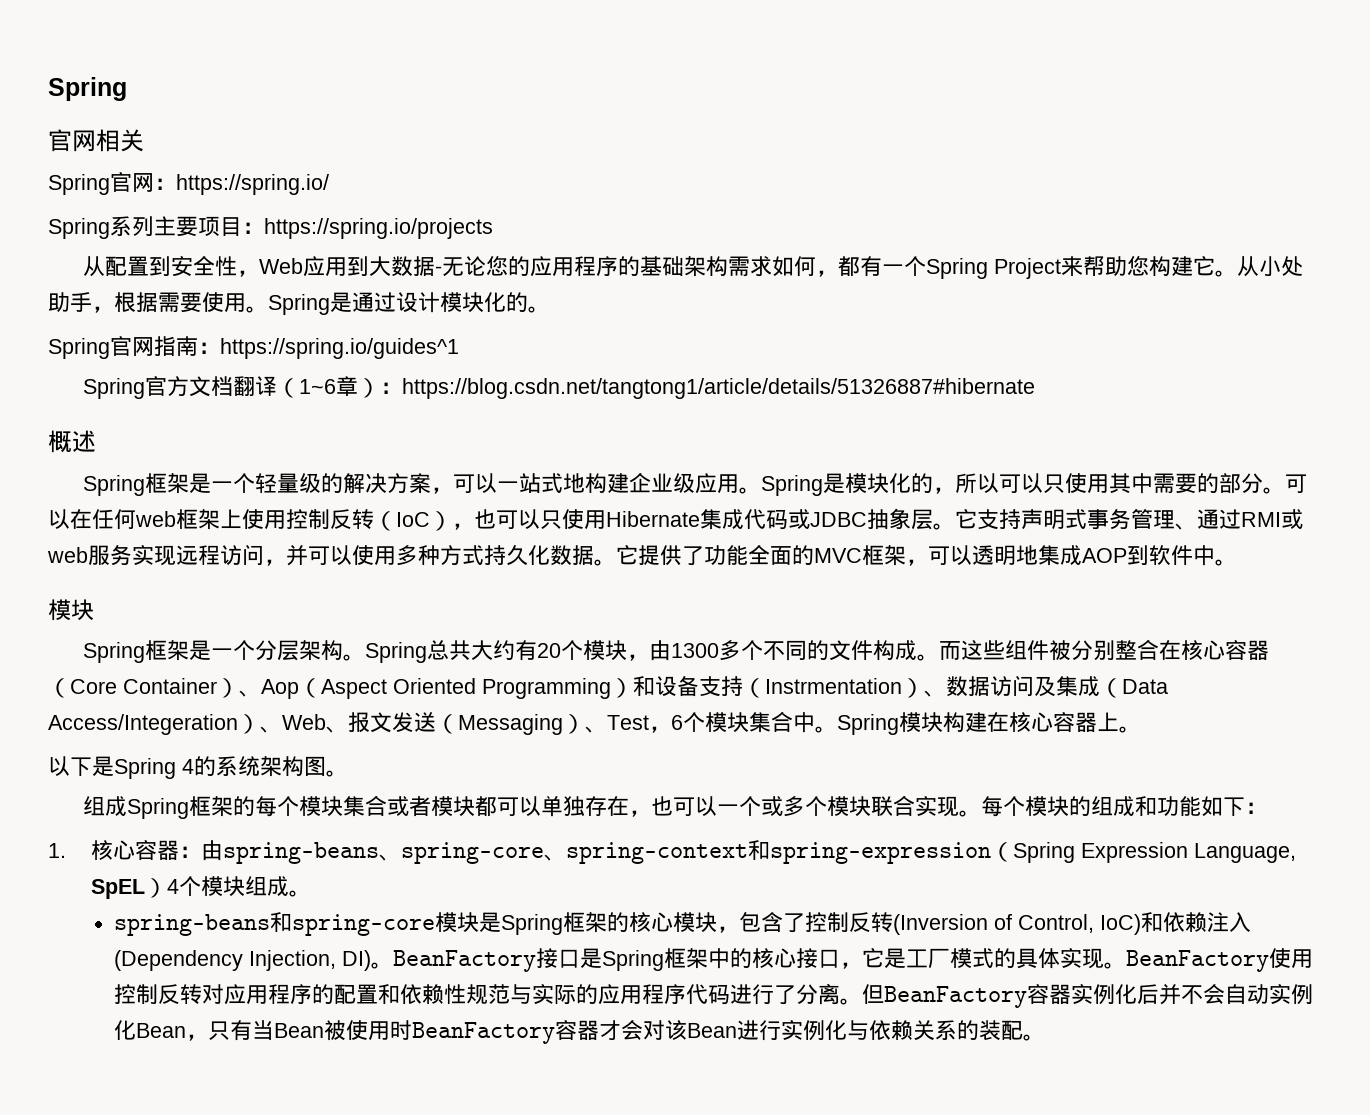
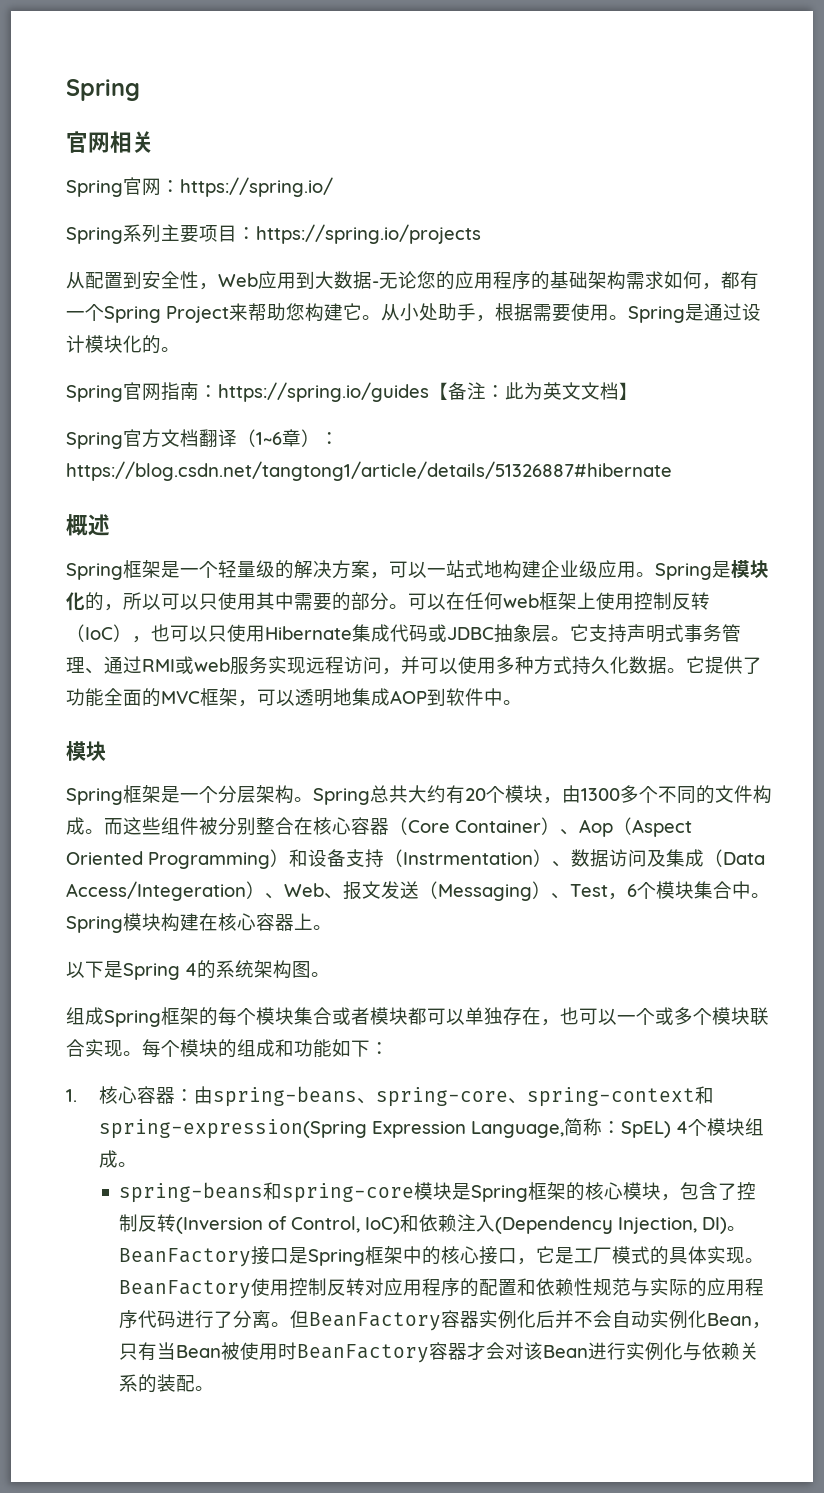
- Spring官网指南：https://spring.io/guides^1
+ Spring官网指南：https://spring.io/guides【备注：此为英文文档】
- 1.核心容器：由spring-beans、spring-core、spring-context和spring-expression（Spring Expression Language, SpEL）4个模块组成。
+ 1.核心容器：由spring-beans、spring-core、spring-context和spring-expression(Spring Expression Language,简称：SpEL) 4个模块组成。

